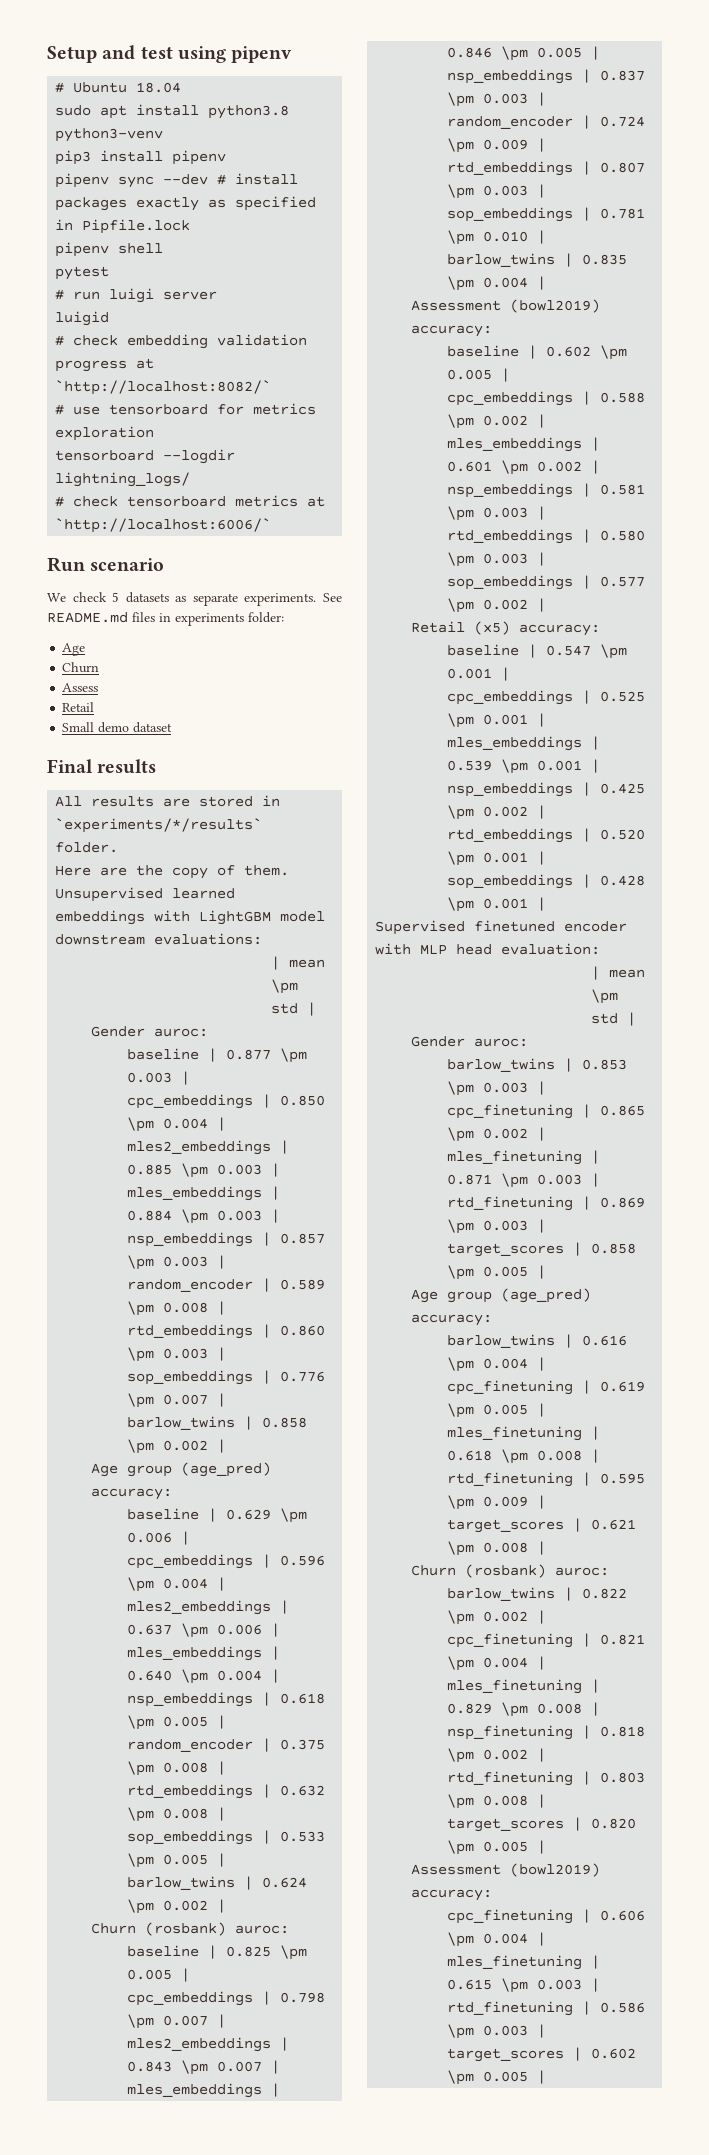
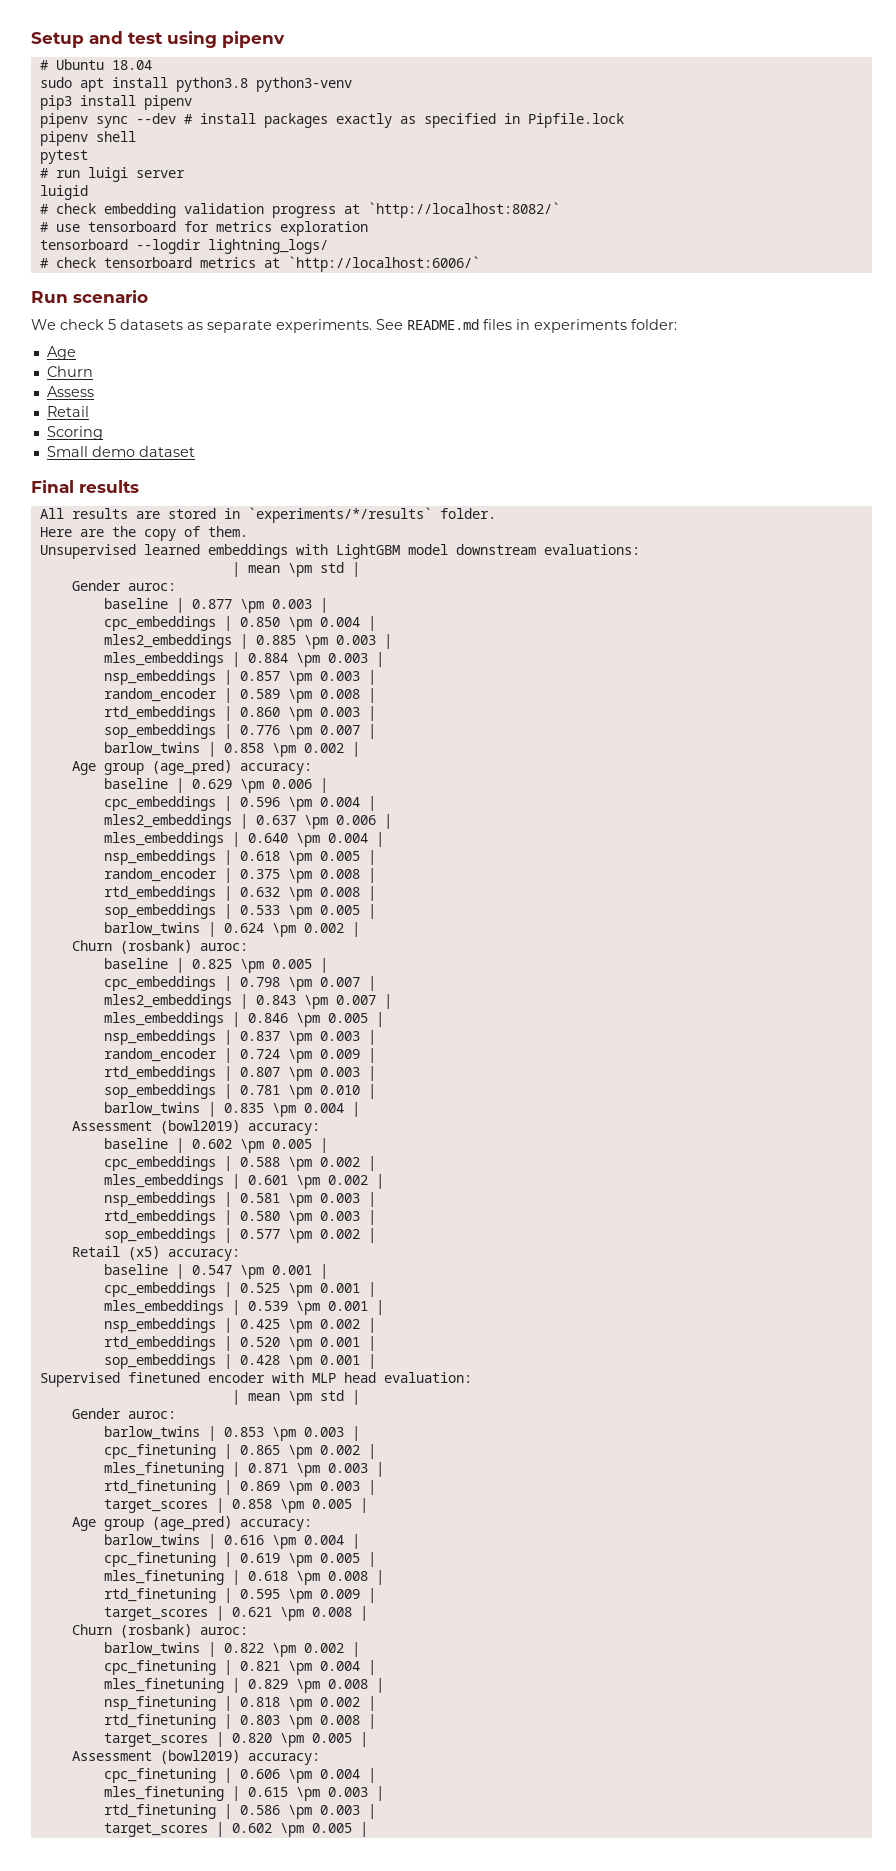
+ Scoring

